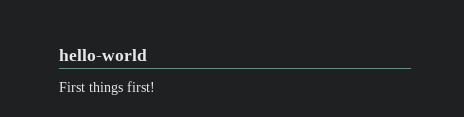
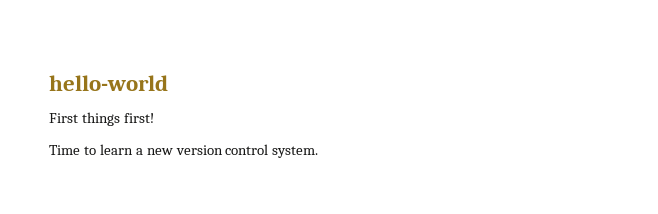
+ Time to learn a new version control system.

